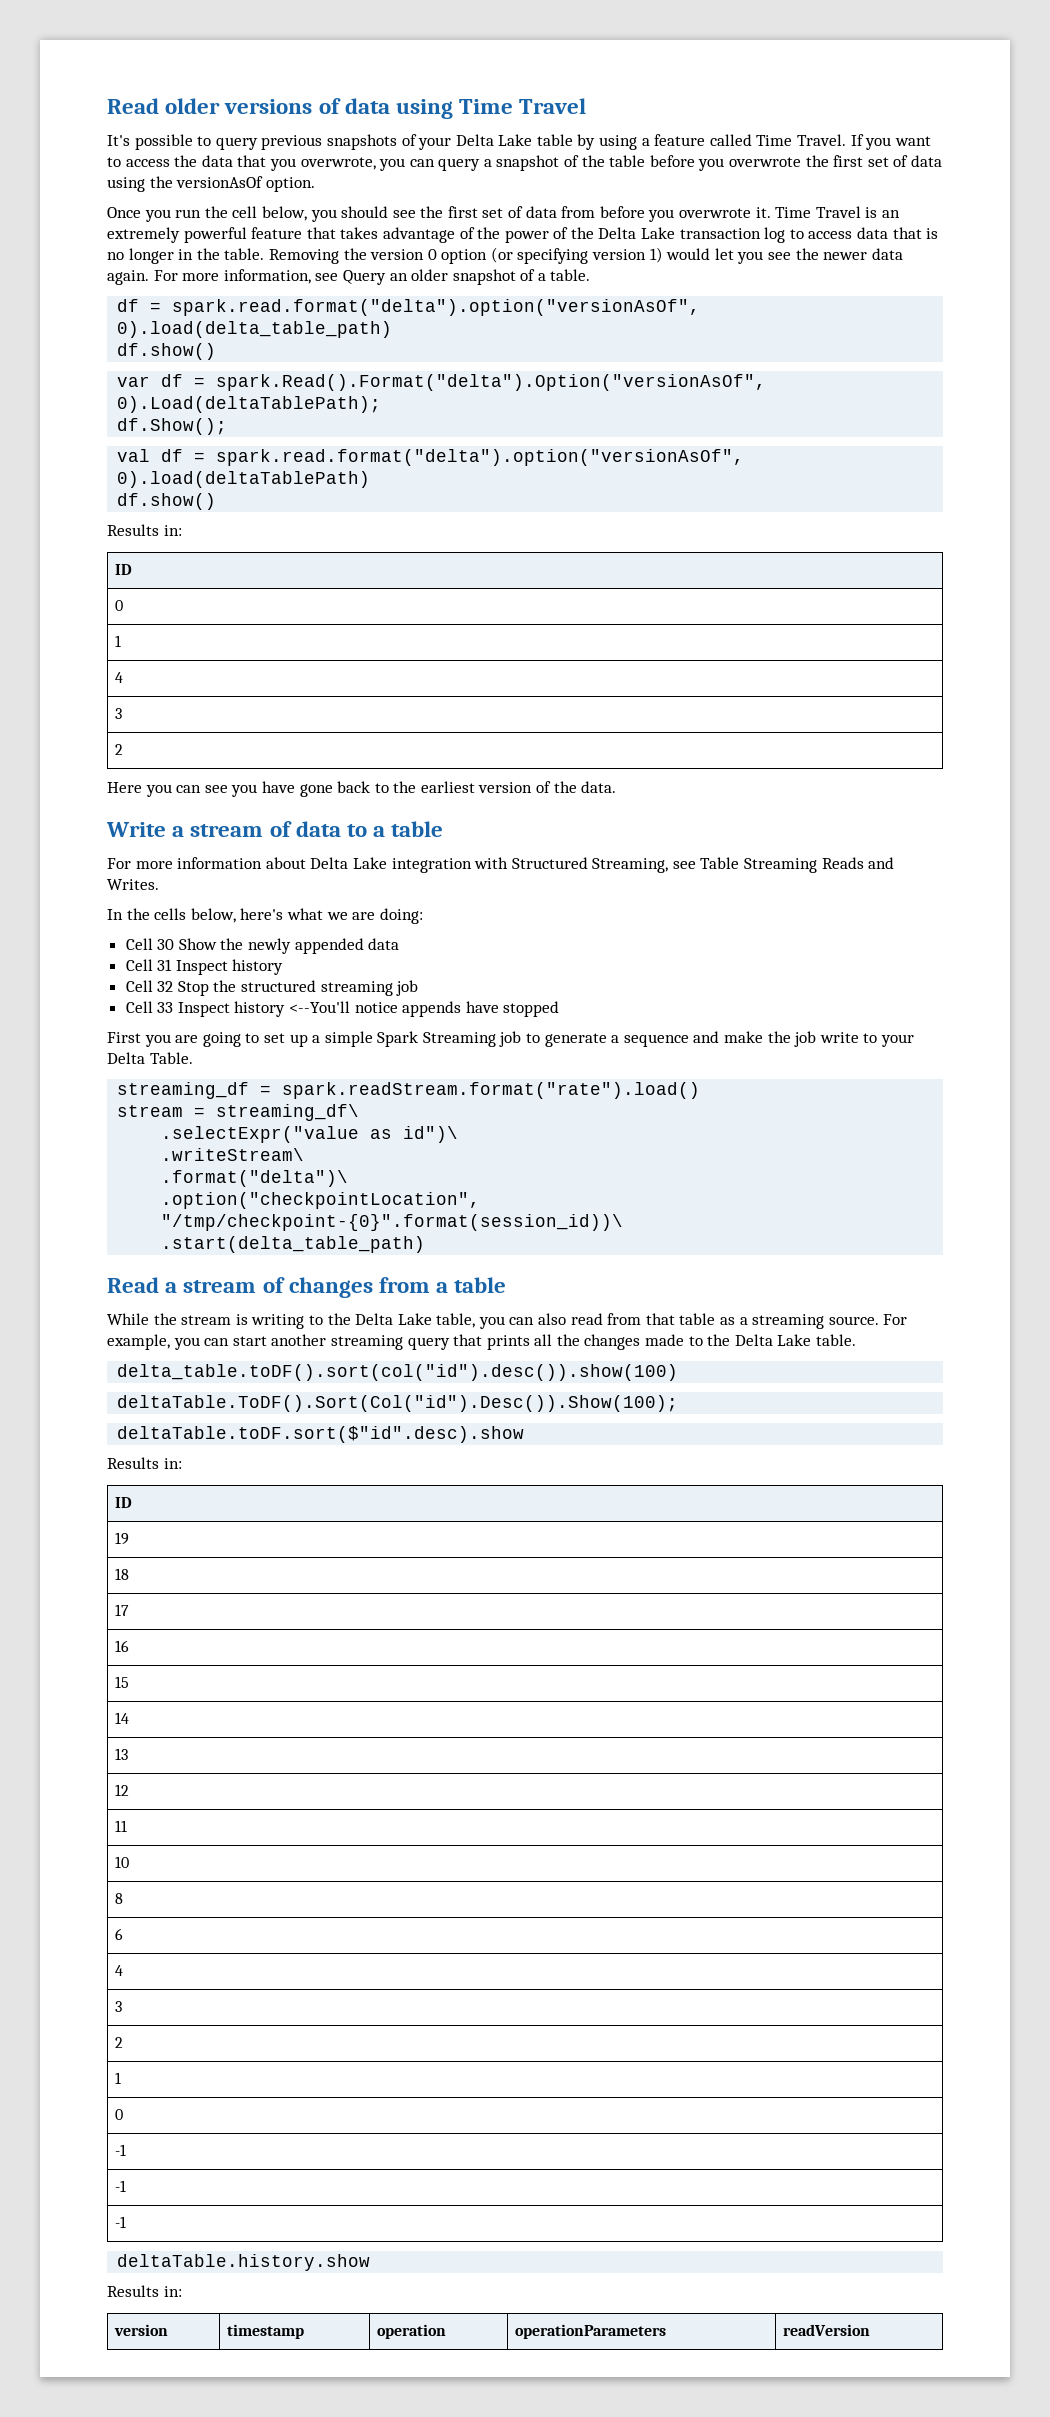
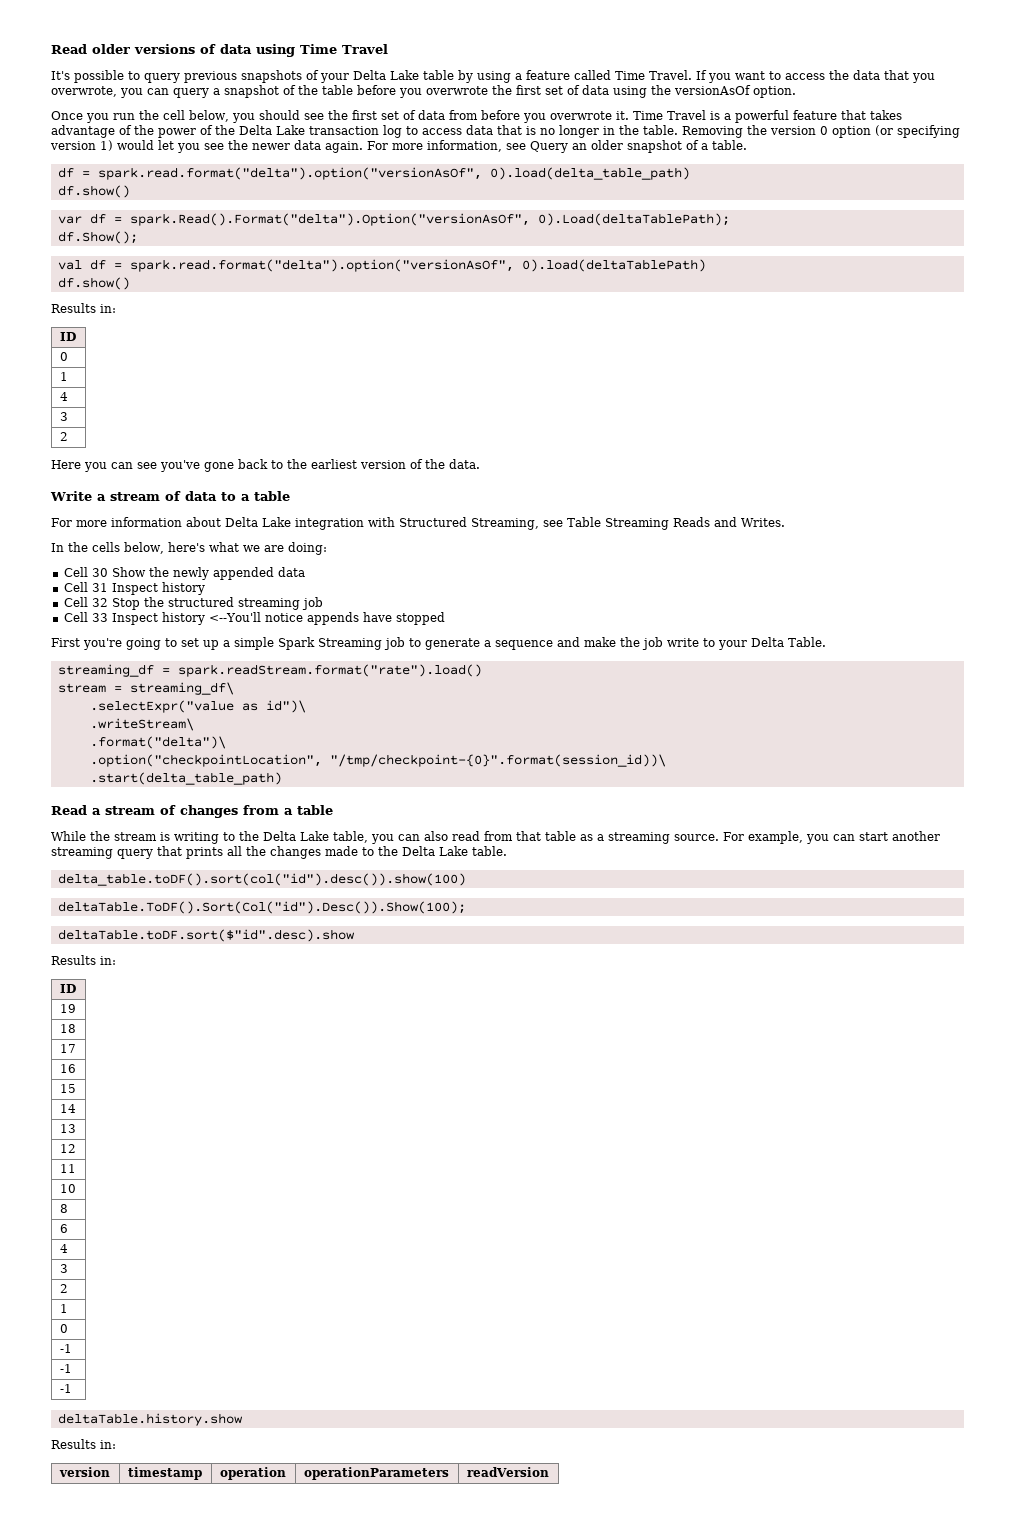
- Time Travel is an extremely powerful feature that takes advantage of the power of the Delta Lake transaction log to access data that is no longer in the table.
+ Time Travel is a powerful feature that takes advantage of the power of the Delta Lake transaction log to access data that is no longer in the table.
- Here you can see you have gone back to the earliest version of the data.
+ Here you can see you've gone back to the earliest version of the data.
- First you are going to set up a simple Spark Streaming job to generate a sequence and make the job write to your Delta Table.
+ First you're going to set up a simple Spark Streaming job to generate a sequence and make the job write to your Delta Table.

